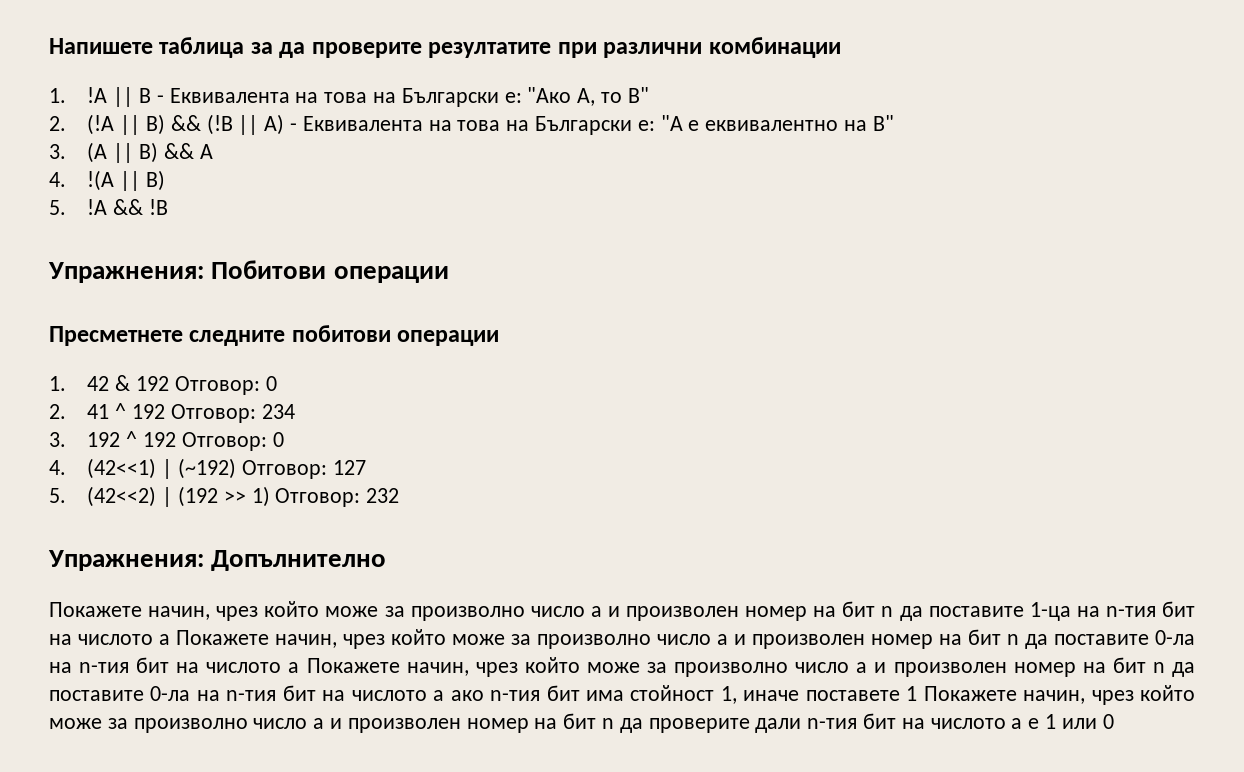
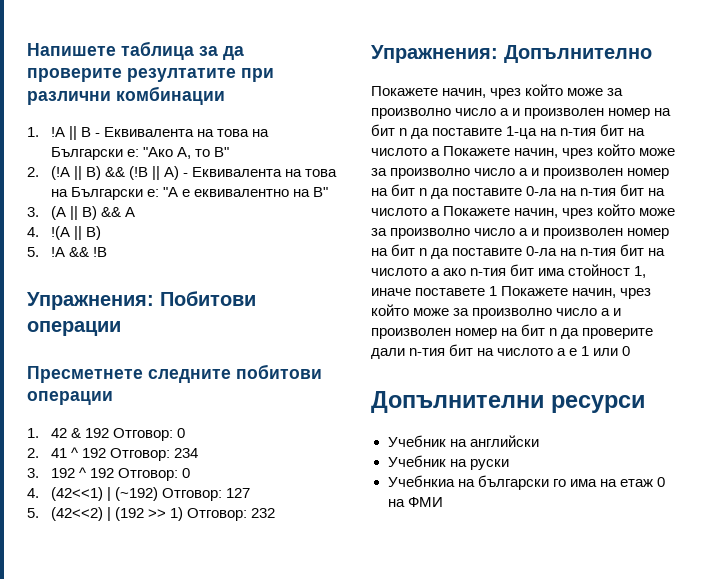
+ Допълнителни ресурси
+ Учебник на английски
+ Учебник на руски
+ Учебнкиа на български го има на етаж 0 на ФМИ

